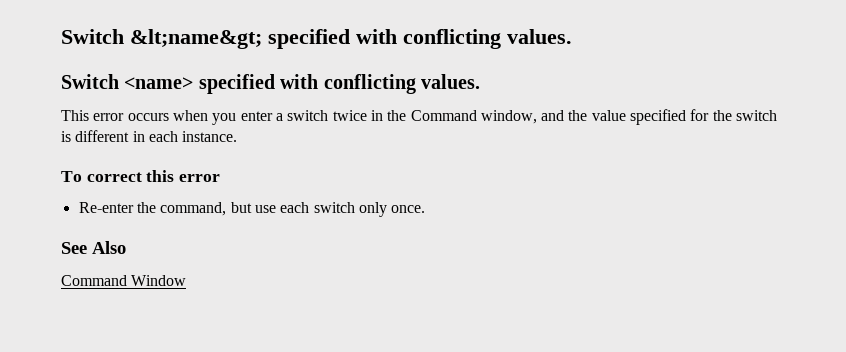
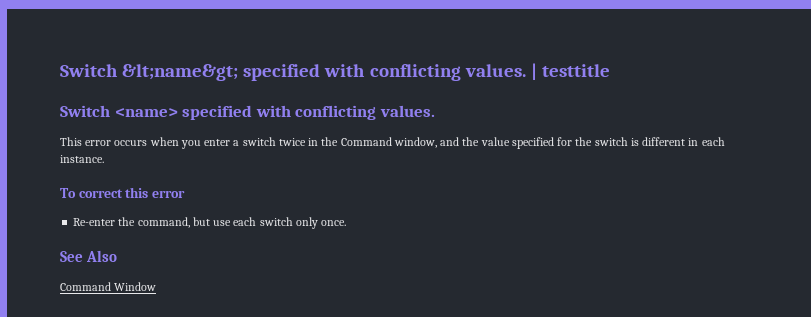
+ | testtitle

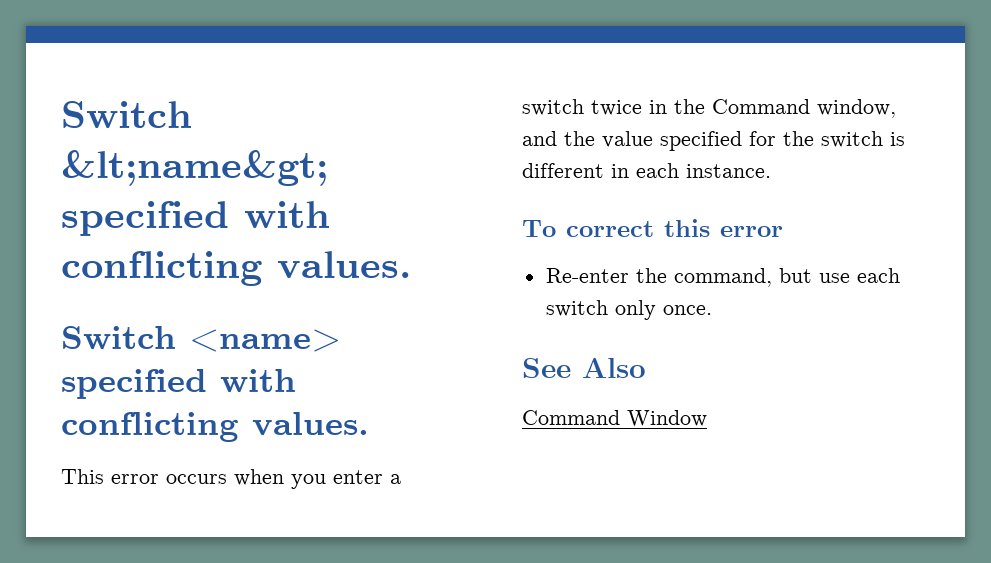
- | testtitle

